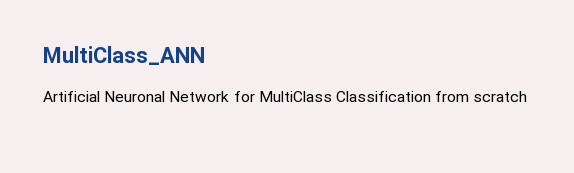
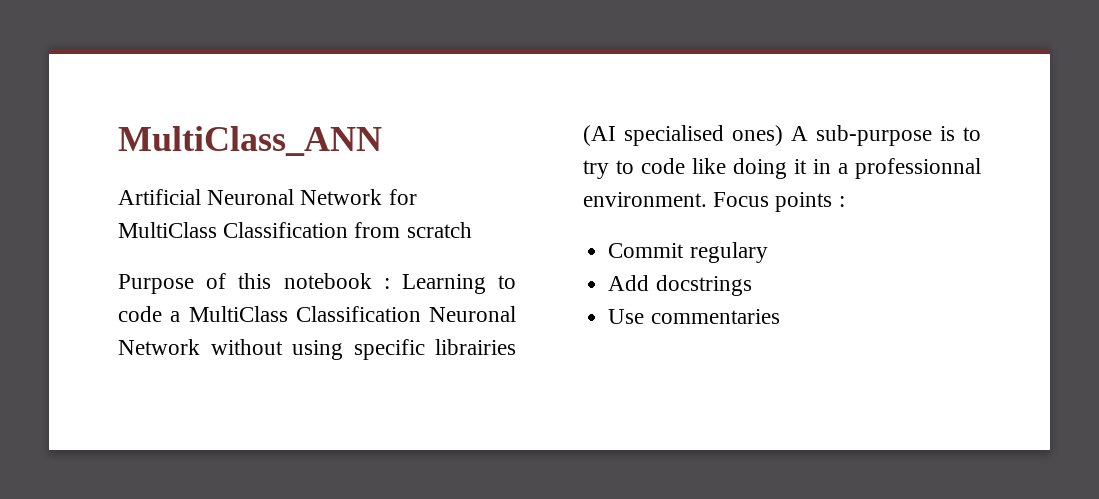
+ Purpose of this notebook : Learning to code a MultiClass Classification Neuronal Network without using specific librairies (AI specialised ones) A sub-purpose is to try to code like doing it in a professionnal environment. Focus points :
+ Commit regulary
+ Add docstrings
+ Use commentaries

